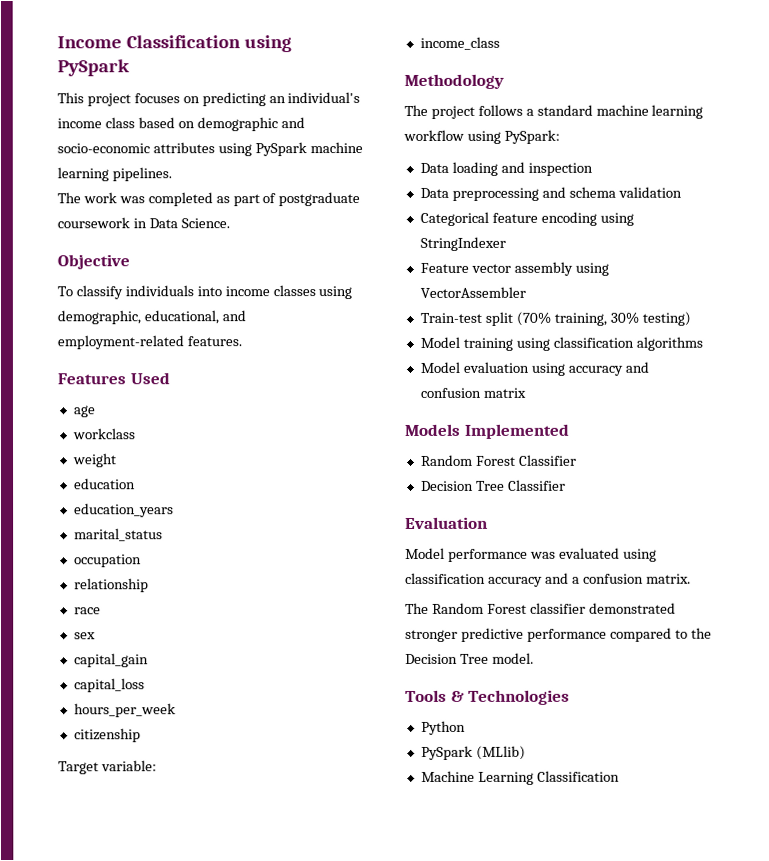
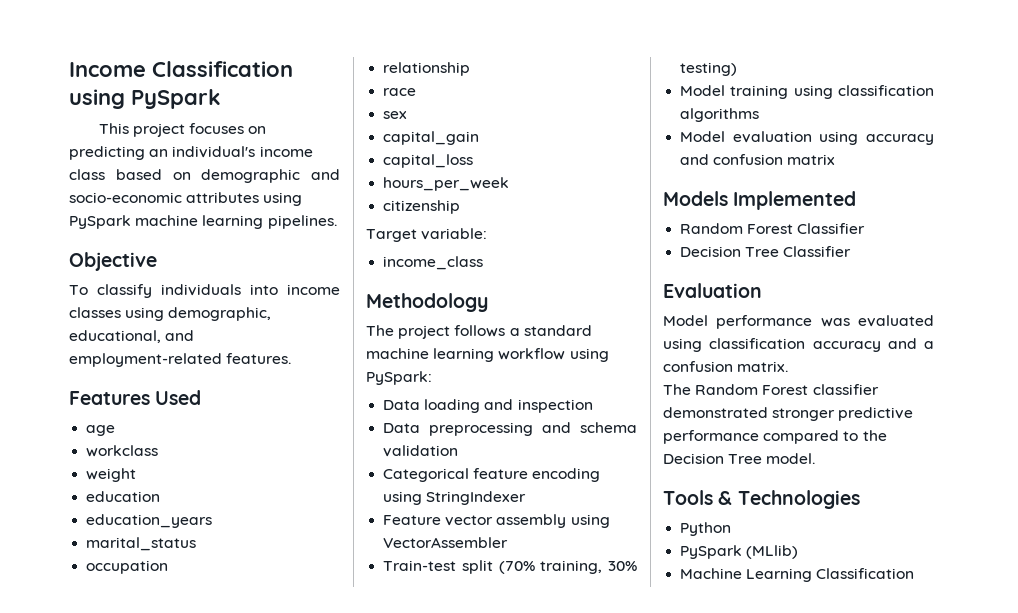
- The work was completed as part of postgraduate coursework in Data Science.

